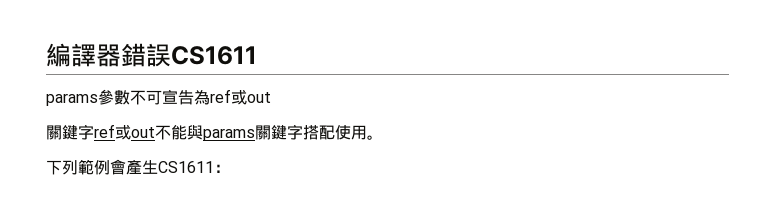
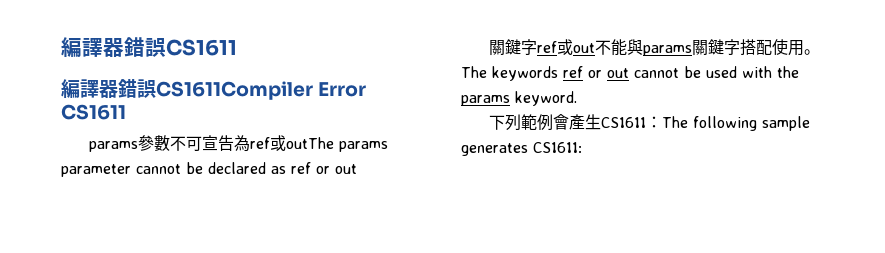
+ 編譯器錯誤CS1611Compiler Error CS1611
- params參數不可宣告為ref或out
+ params參數不可宣告為ref或outThe params parameter cannot be declared as ref or out
+ The keywords ref or out cannot be used with the params keyword.
- 下列範例會產生CS1611：
+ 下列範例會產生CS1611：The following sample generates CS1611:

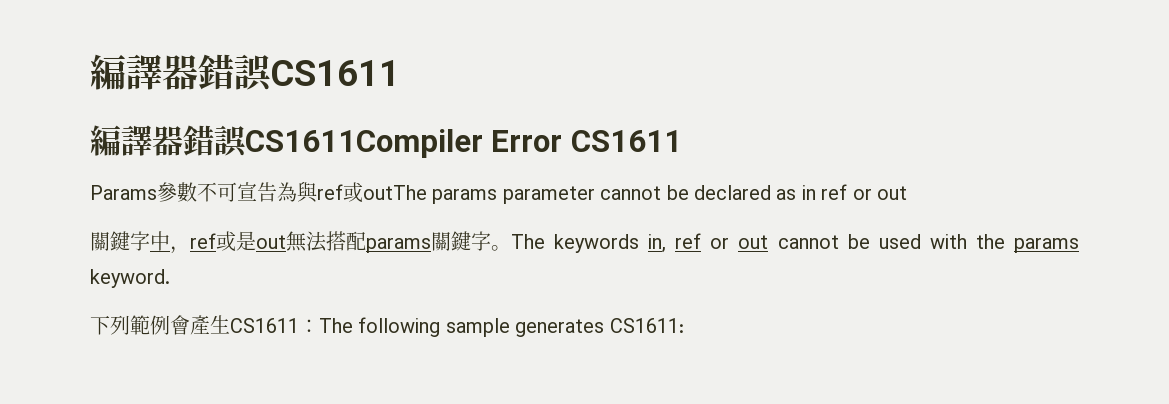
- params參數不可宣告為ref或outThe params parameter cannot be declared as ref or out
+ Params參數不可宣告為與ref或outThe params parameter cannot be declared as in ref or out
- 關鍵字ref或out不能與params關鍵字搭配使用。
+ 關鍵字中，ref或是out無法搭配params關鍵字。
- The keywords ref or out cannot be used with the params keyword.
+ The keywords in, ref or out cannot be used with the params keyword.

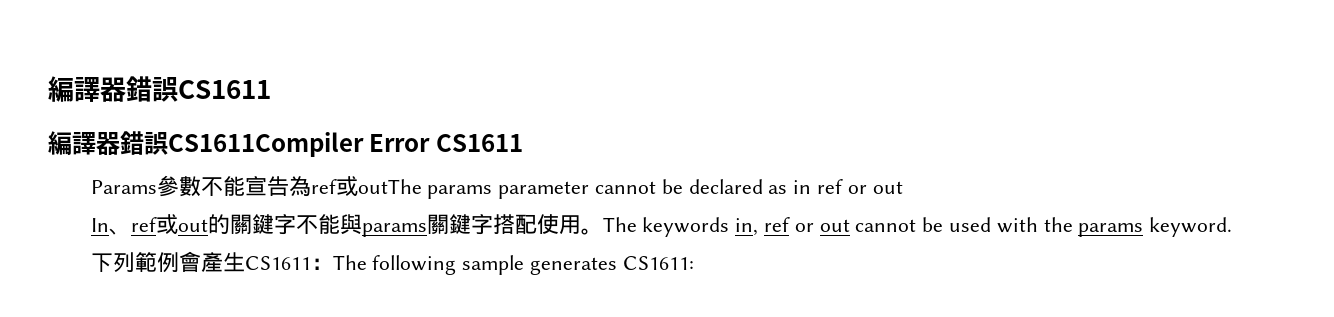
- Params參數不可宣告為與ref或outThe params parameter cannot be declared as in ref or out
+ Params參數不能宣告為ref或outThe params parameter cannot be declared as in ref or out
- 關鍵字中，ref或是out無法搭配params關鍵字。
+ In、ref或out的關鍵字不能與params關鍵字搭配使用。

